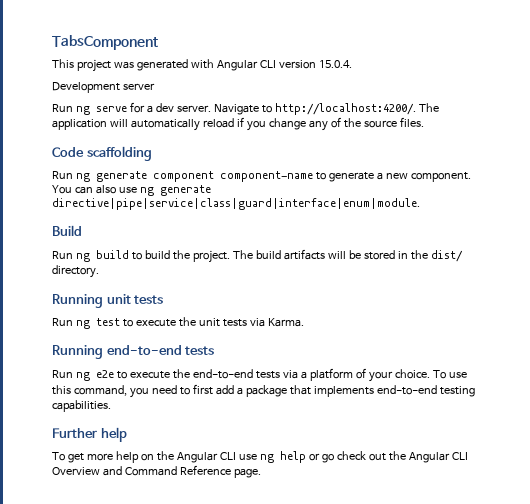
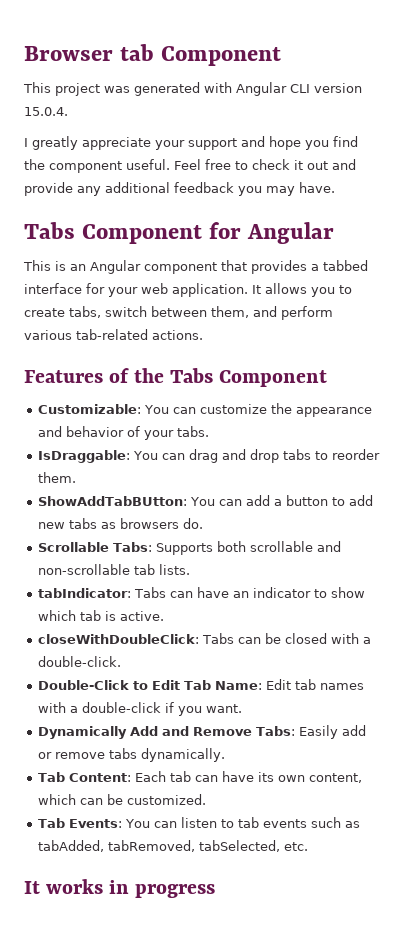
- TabsComponent
+ Browser tab Component
- Development server
- Run ng serve for a dev server. Navigate to http://localhost:4200/. The application will automatically reload if you change any of the source files.
- Code scaffolding
- Run ng generate component component-name to generate a new component. You can also use ng generate directive|pipe|service|class|guard|interface|enum|module.
- Build
- Run ng build to build the project. The build artifacts will be stored in the dist/ directory.
- Running unit tests
- Run ng test to execute the unit tests via Karma.
- Running end-to-end tests
- Run ng e2e to execute the end-to-end tests via a platform of your choice. To use this command, you need to first add a package that implements end-to-end testing capabilities.
- Further help
- To get more help on the Angular CLI use ng help or go check out the Angular CLI Overview and Command Reference page.
+ I greatly appreciate your support and hope you find the component useful. Feel free to check it out and provide any additional feedback you may have.
+ Tabs Component for Angular
+ This is an Angular component that provides a tabbed interface for your web application. It allows you to create tabs, switch between them, and perform various tab-related actions.
+ Features of the Tabs Component
+ Customizable: You can customize the appearance and behavior of your tabs.
+ IsDraggable: You can drag and drop tabs to reorder them.
+ ShowAddTabBUtton: You can add a button to add new tabs as browsers do.
+ Scrollable Tabs: Supports both scrollable and non-scrollable tab lists.
+ tabIndicator: Tabs can have an indicator to show which tab is active.
+ closeWithDoubleClick: Tabs can be closed with a double-click.
+ Double-Click to Edit Tab Name: Edit tab names with a double-click if you want.
+ Dynamically Add and Remove Tabs: Easily add or remove tabs dynamically.
+ Tab Content: Each tab can have its own content, which can be customized.
+ Tab Events: You can listen to tab events such as tabAdded, tabRemoved, tabSelected, etc.
+ It works in progress

